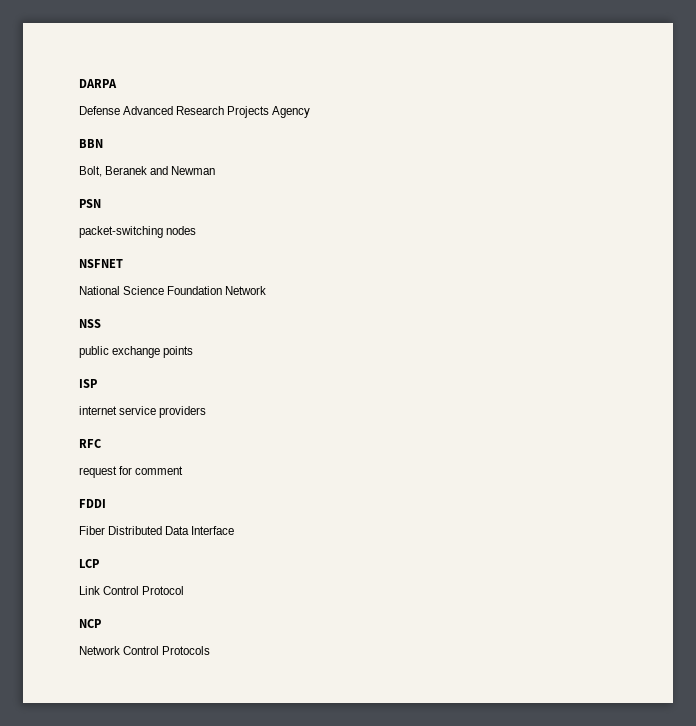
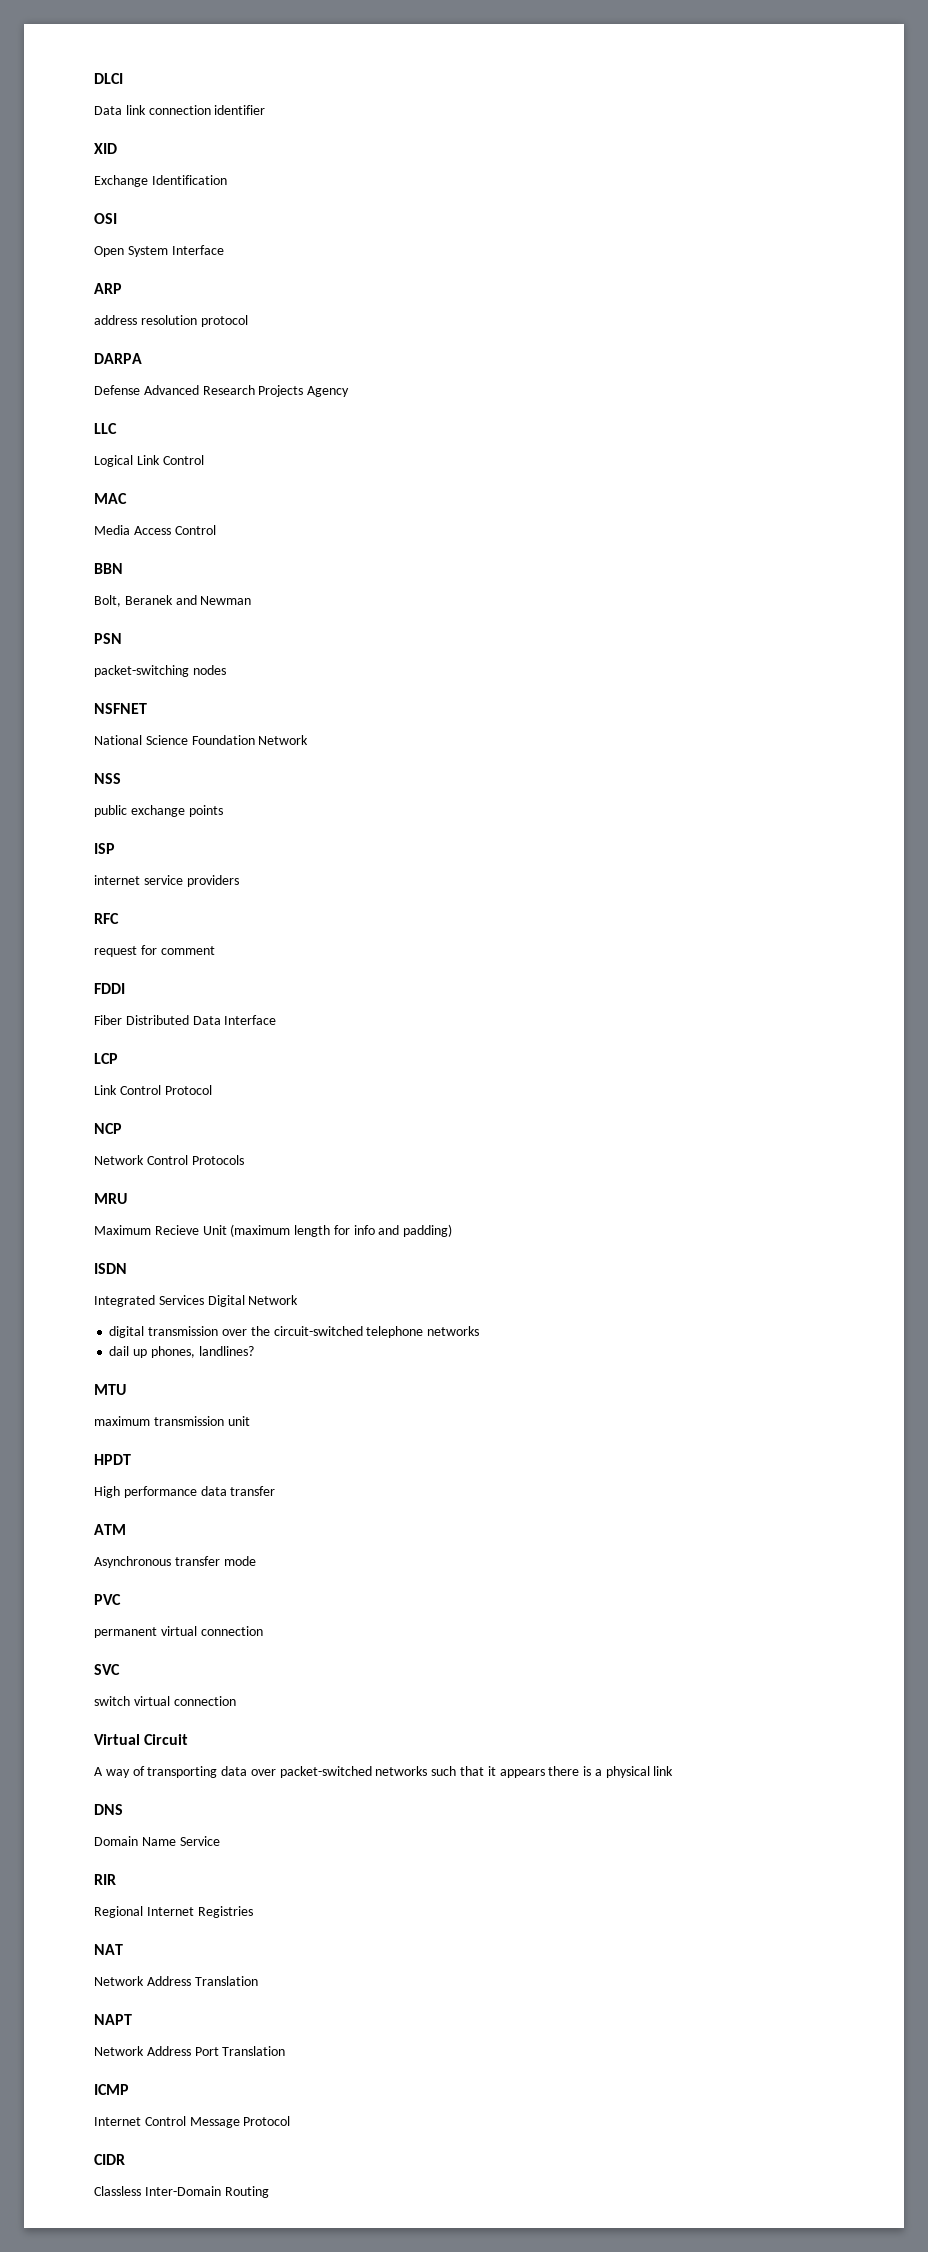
+ DLCI
+ Data link connection identifier
+ XID
+ Exchange Identification
+ OSI
+ Open System Interface
+ ARP
+ address resolution protocol
+ LLC
+ Logical Link Control
+ MAC
+ Media Access Control
+ MRU
+ Maximum Recieve Unit (maximum length for info and padding)
+ ISDN
+ Integrated Services Digital Network
+ digital transmission over the circuit-switched telephone networks
+ dail up phones, landlines?
+ MTU
+ maximum transmission unit
+ HPDT
+ High performance data transfer
+ ATM
+ Asynchronous transfer mode
+ PVC
+ permanent virtual connection
+ SVC
+ switch virtual connection
+ Virtual Circuit
+ A way of transporting data over packet-switched networks such that it appears there is a physical link
+ DNS
+ Domain Name Service
+ RIR
+ Regional Internet Registries
+ NAT
+ Network Address Translation
+ NAPT
+ Network Address Port Translation
+ ICMP
+ Internet Control Message Protocol
+ CIDR
+ Classless Inter-Domain Routing

